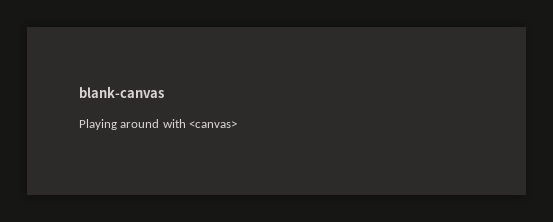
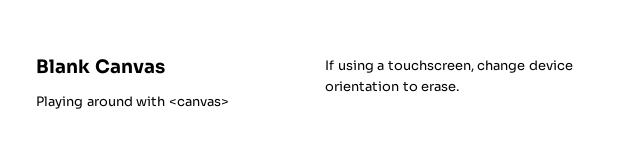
- blank-canvas
+ Blank Canvas
+ If using a touchscreen, change device orientation to erase.

